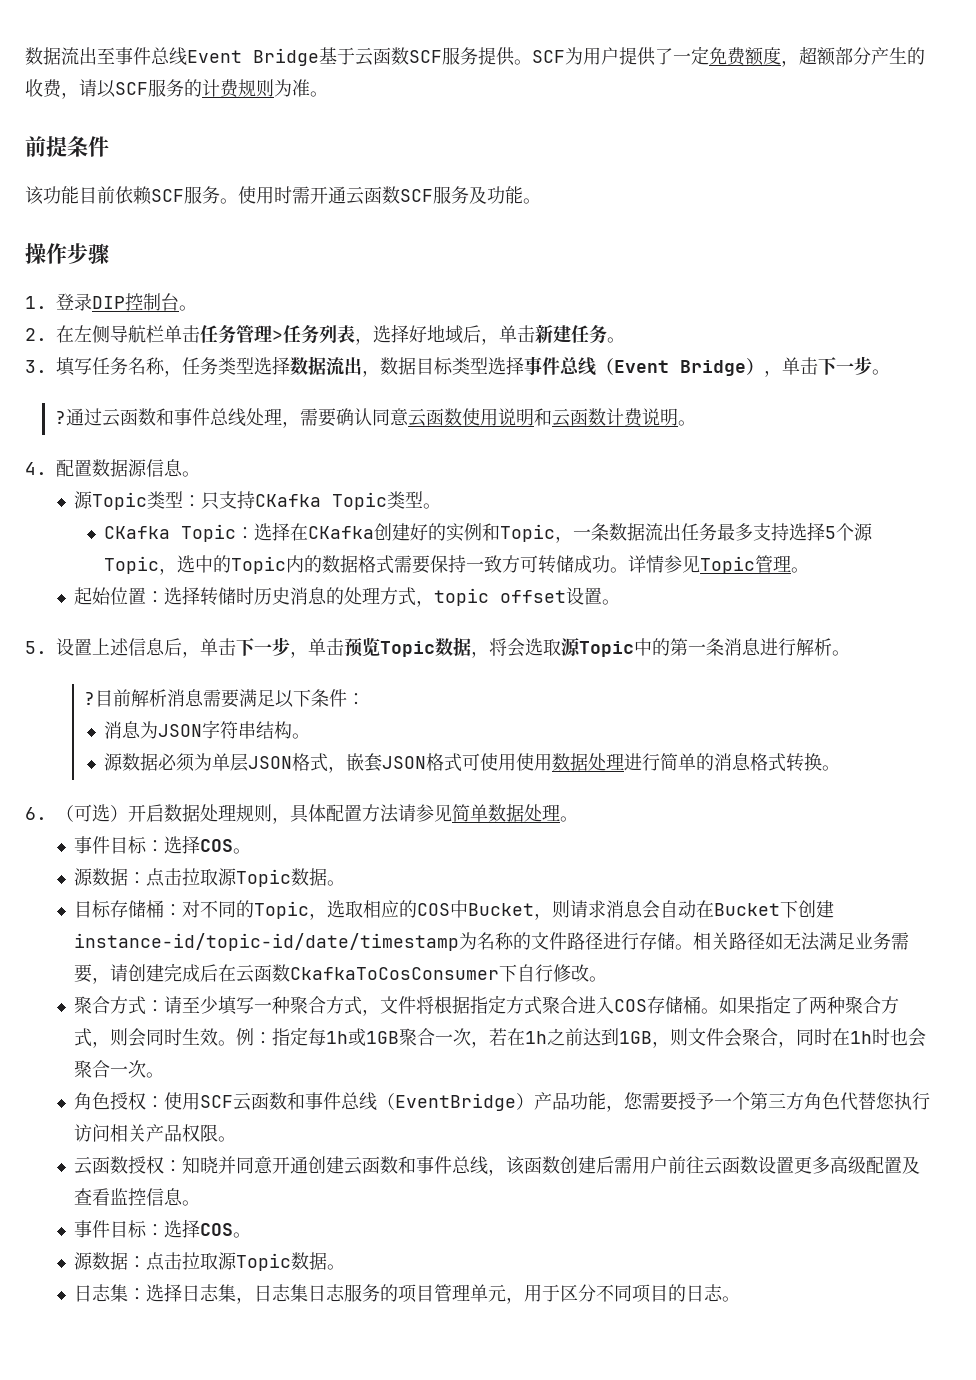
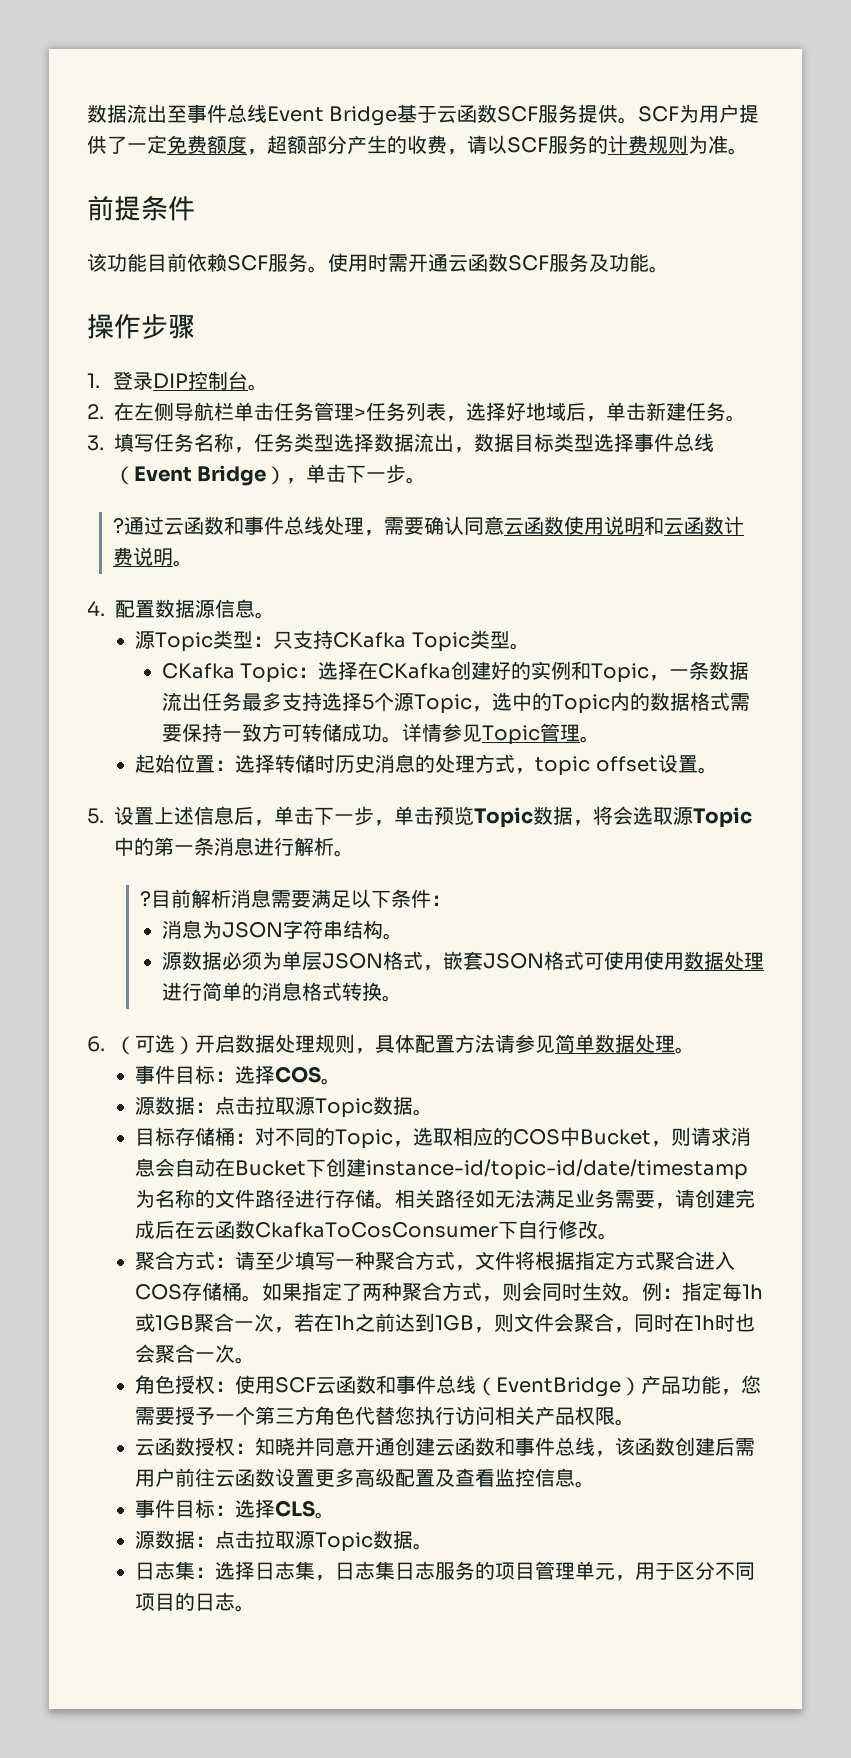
  云函数授权：知晓并同意开通创建云函数和事件总线，该函数创建后需用户前往云函数设置更多高级配置及查看监控信息。
- 事件目标：选择COS。
+ 事件目标：选择CLS。

